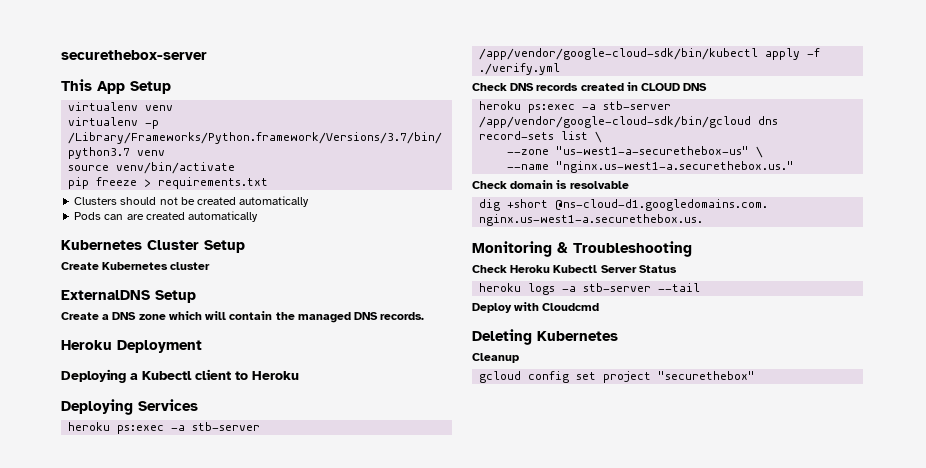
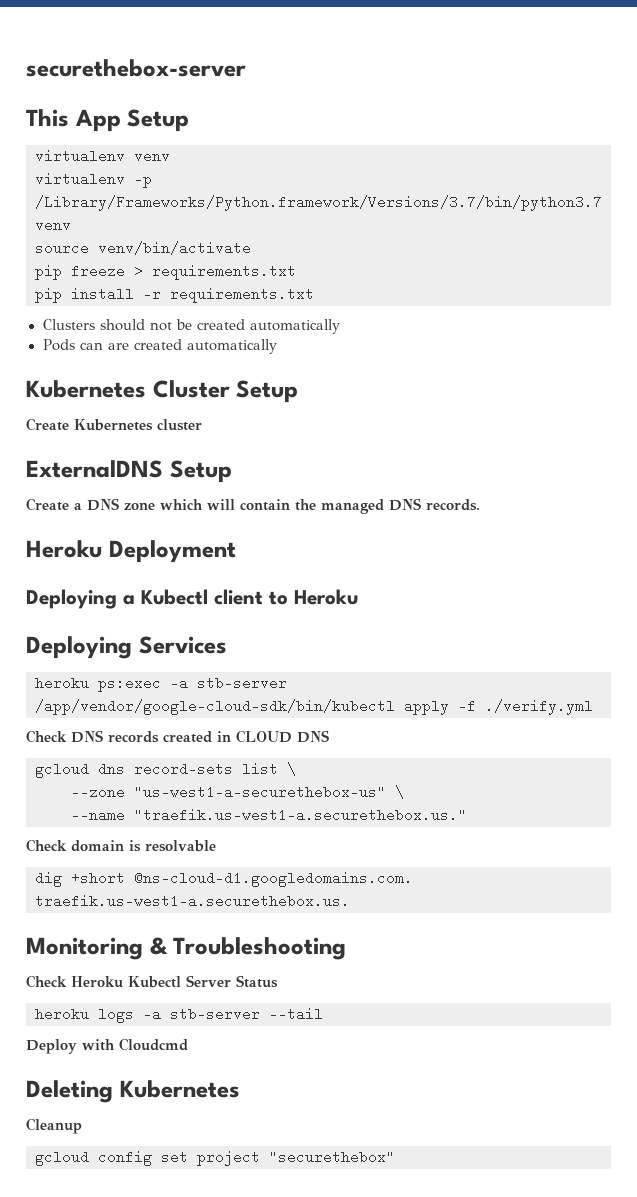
+ pip install -r requirements.txt
- heroku ps:exec -a stb-server /app/vendor/google-cloud-sdk/bin/gcloud dns record-sets list \
+ gcloud dns record-sets list \
- --name "nginx.us-west1-a.securethebox.us."
+ --name "traefik.us-west1-a.securethebox.us."
- dig +short @ns-cloud-d1.googledomains.com. nginx.us-west1-a.securethebox.us.
+ dig +short @ns-cloud-d1.googledomains.com. traefik.us-west1-a.securethebox.us.

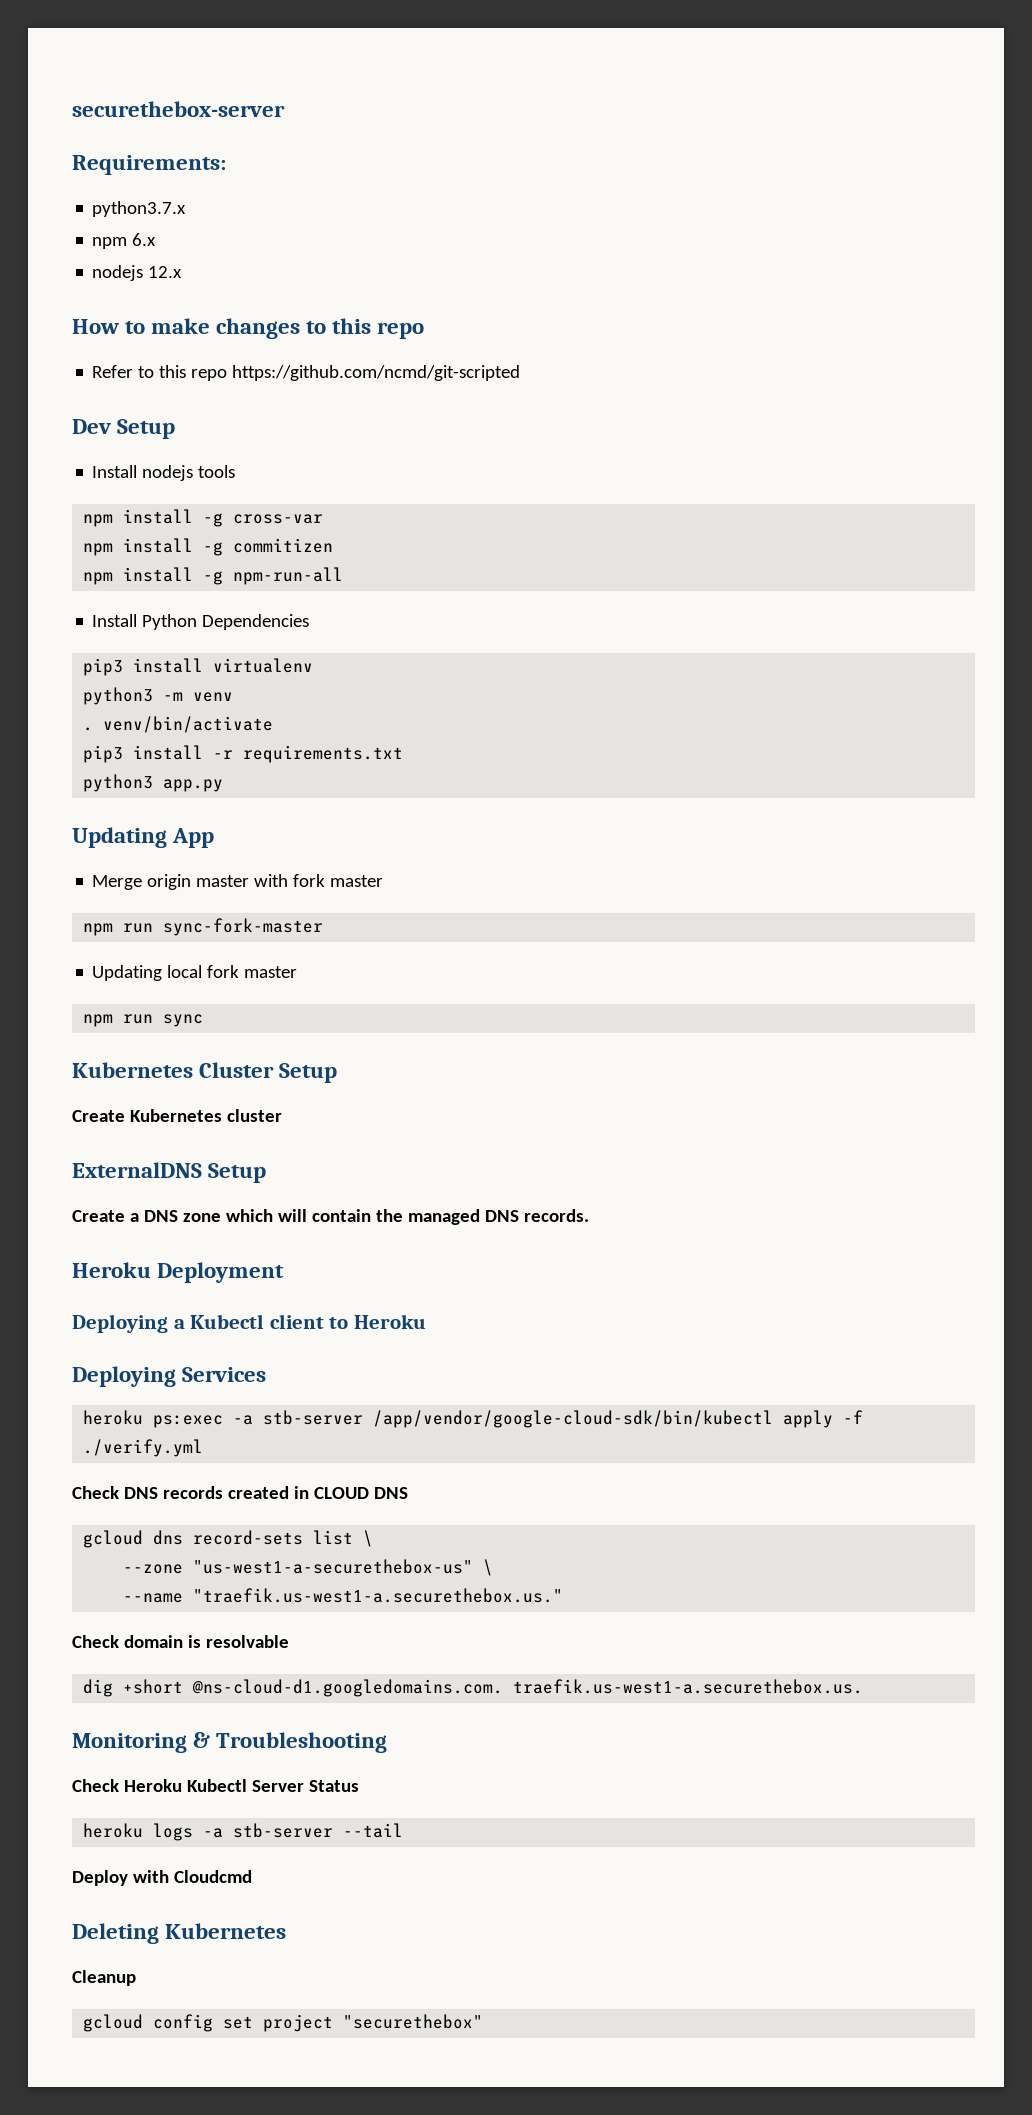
- This App Setup
- virtualenv venv
- virtualenv -p /Library/Frameworks/Python.framework/Versions/3.7/bin/python3.7 venv
- source venv/bin/activate
- pip freeze > requirements.txt
- pip install -r requirements.txt
- Clusters should not be created automatically
- Pods can are created automatically
+ Requirements:
+ python3.7.x
+ npm 6.x
+ nodejs 12.x
+ How to make changes to this repo
+ Refer to this repo https://github.com/ncmd/git-scripted
+ Dev Setup
+ Install nodejs tools
+ npm install -g cross-var
+ npm install -g commitizen
+ npm install -g npm-run-all
+ Install Python Dependencies
+ pip3 install virtualenv
+ python3 -m venv
+ . venv/bin/activate
+ pip3 install -r requirements.txt
+ python3 app.py
+ Updating App
+ Merge origin master with fork master
+ npm run sync-fork-master
+ Updating local fork master
+ npm run sync

